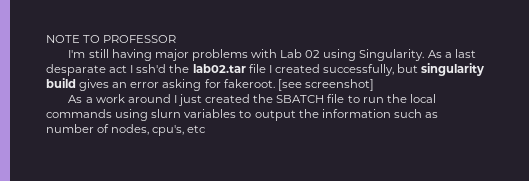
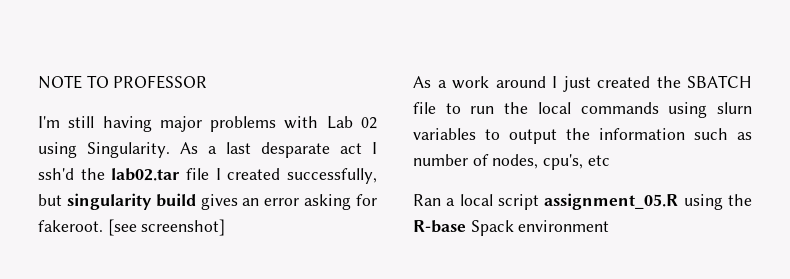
+ Ran a local script assignment_05.R using the R-base Spack environment

